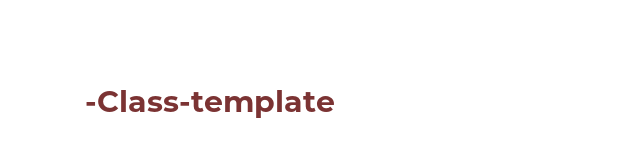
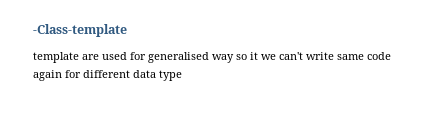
+ template are used for generalised way so it we can't write same code again for different data type

